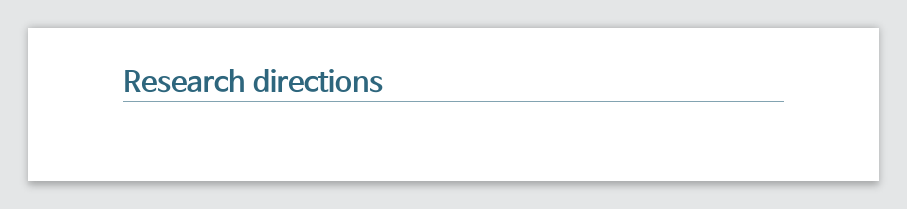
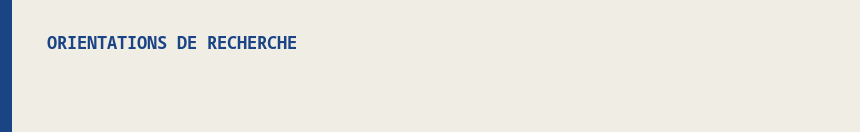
- Research directions
+ ORIENTATIONS DE RECHERCHE

